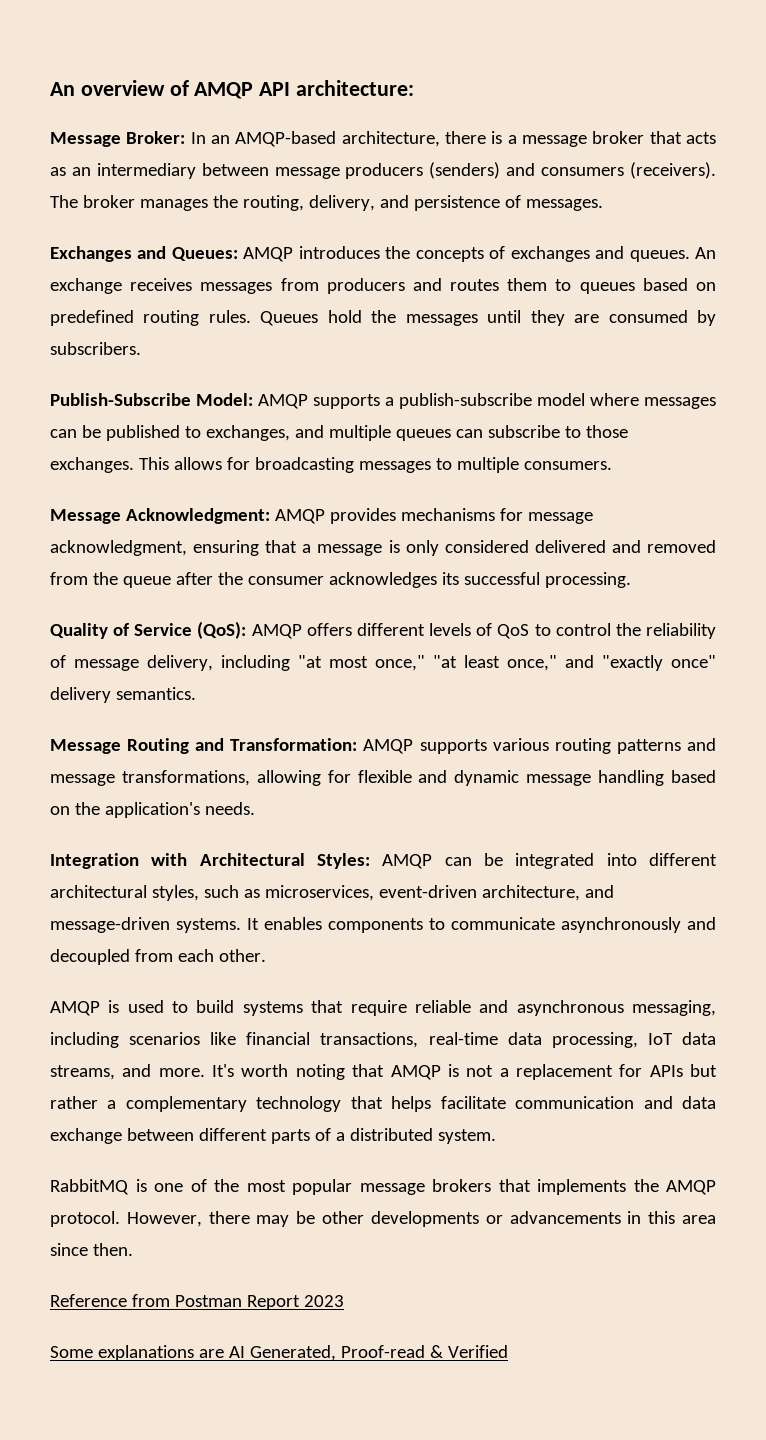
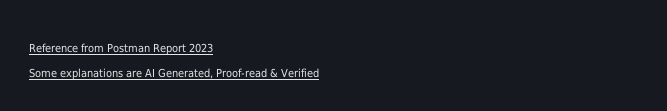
- An overview of AMQP API architecture:
- Message Broker: In an AMQP-based architecture, there is a message broker that acts as an intermediary between message producers (senders) and consumers (receivers). The broker manages the routing, delivery, and persistence of messages.
- Exchanges and Queues: AMQP introduces the concepts of exchanges and queues. An exchange receives messages from producers and routes them to queues based on predefined routing rules. Queues hold the messages until they are consumed by subscribers.
- Publish-Subscribe Model: AMQP supports a publish-subscribe model where messages can be published to exchanges, and multiple queues can subscribe to those exchanges. This allows for broadcasting messages to multiple consumers.
- Message Acknowledgment: AMQP provides mechanisms for message acknowledgment, ensuring that a message is only considered delivered and removed from the queue after the consumer acknowledges its successful processing.
- Quality of Service (QoS): AMQP offers different levels of QoS to control the reliability of message delivery, including "at most once," "at least once," and "exactly once" delivery semantics.
- Message Routing and Transformation: AMQP supports various routing patterns and message transformations, allowing for flexible and dynamic message handling based on the application's needs.
- Integration with Architectural Styles: AMQP can be integrated into different architectural styles, such as microservices, event-driven architecture, and message-driven systems. It enables components to communicate asynchronously and decoupled from each other.
- AMQP is used to build systems that require reliable and asynchronous messaging, including scenarios like financial transactions, real-time data processing, IoT data streams, and more. It's worth noting that AMQP is not a replacement for APIs but rather a complementary technology that helps facilitate communication and data exchange between different parts of a distributed system.
- RabbitMQ is one of the most popular message brokers that implements the AMQP protocol. However, there may be other developments or advancements in this area since then.

